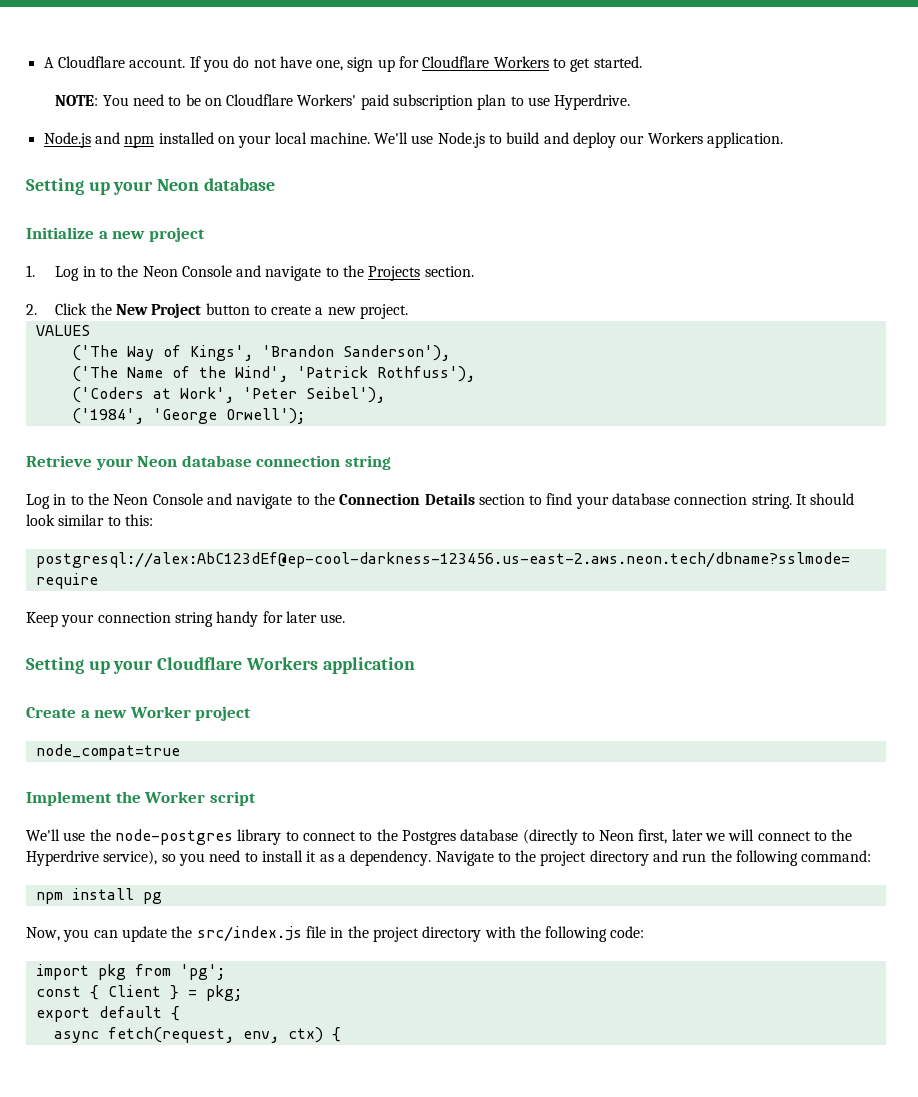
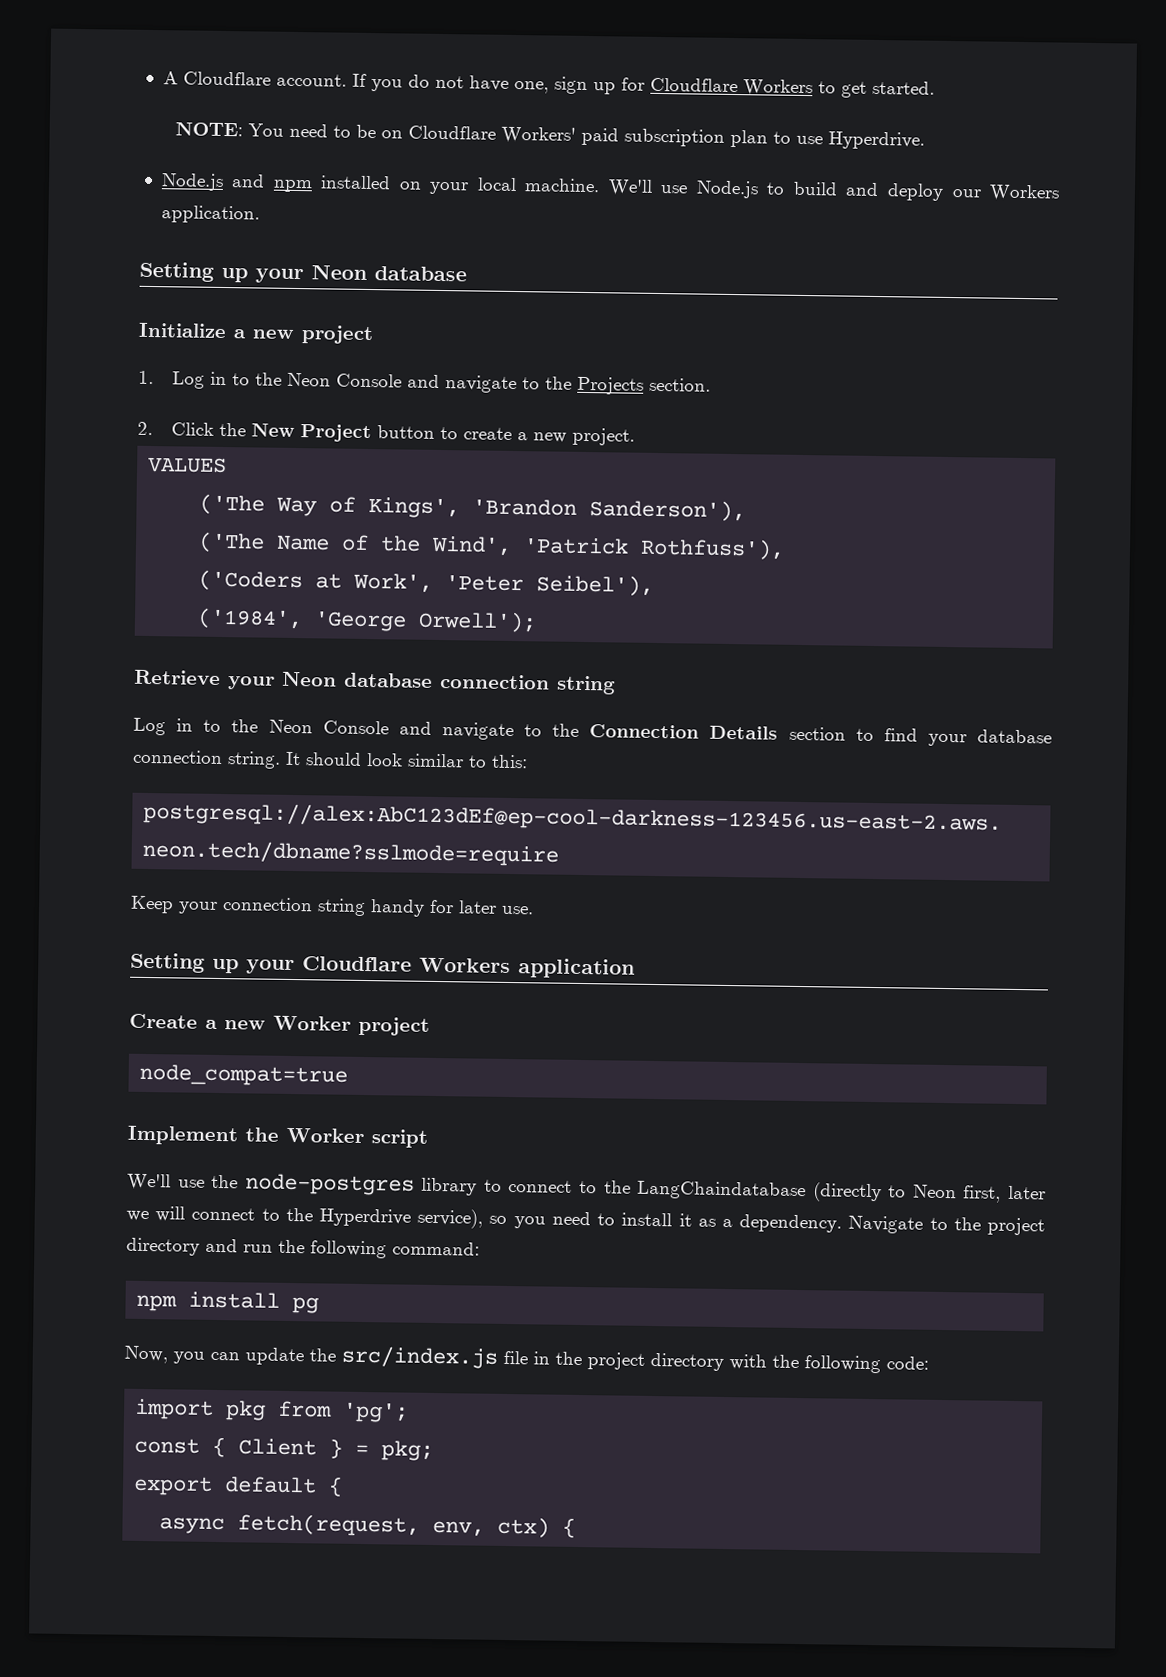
- We'll use the node-postgres library to connect to the Postgres database (directly to Neon first, later we will connect to the Hyperdrive service), so you need to install it as a dependency.
+ We'll use the node-postgres library to connect to the LangChaindatabase (directly to Neon first, later we will connect to the Hyperdrive service), so you need to install it as a dependency.

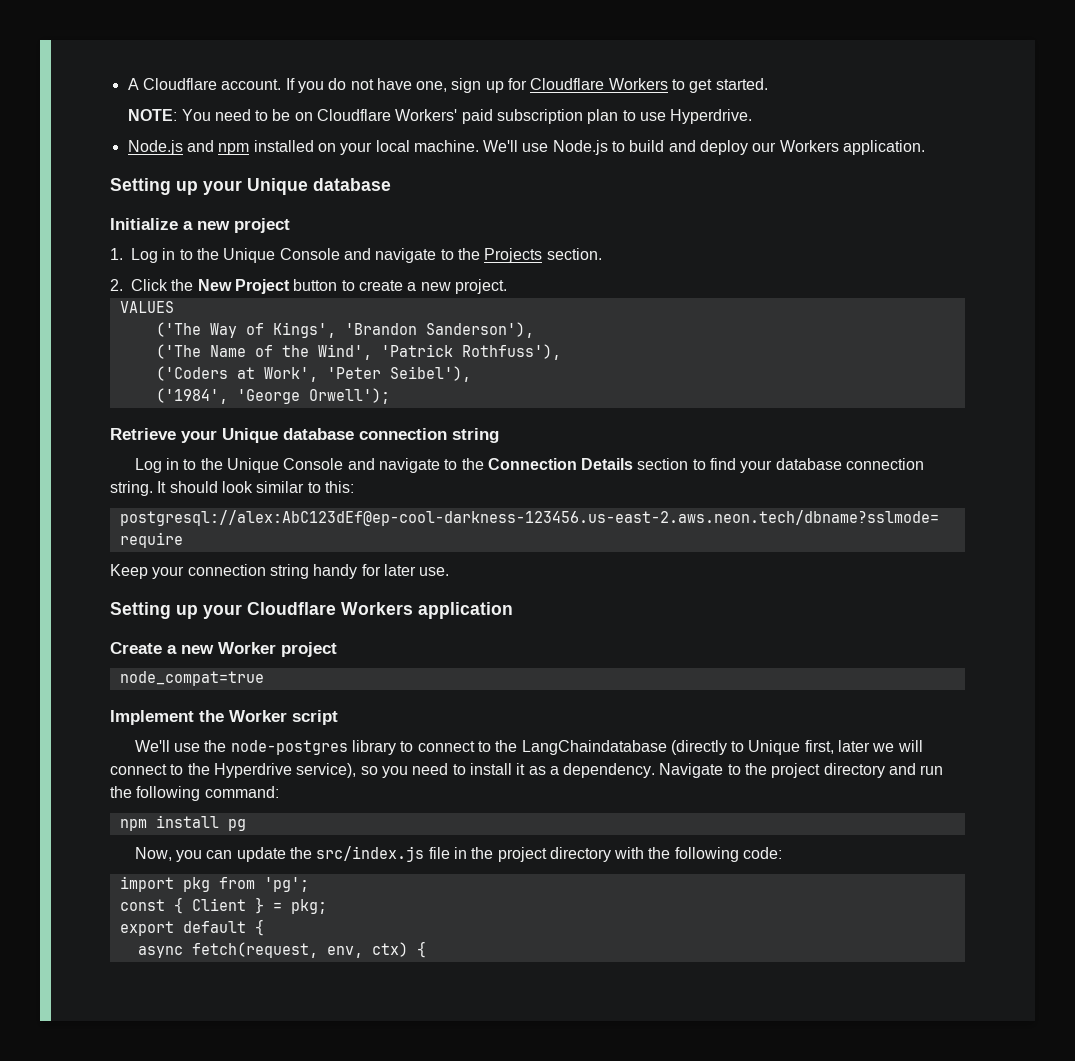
- Setting up your Neon database
+ Setting up your Unique database
- 1. Log in to the Neon Console and navigate to the Projects section.
+ 1. Log in to the Unique Console and navigate to the Projects section.
- Retrieve your Neon database connection string
+ Retrieve your Unique database connection string
- Log in to the Neon Console and navigate to the Connection Details section to find your database connection string.
+ Log in to the Unique Console and navigate to the Connection Details section to find your database connection string.
- We'll use the node-postgres library to connect to the LangChaindatabase (directly to Neon first, later we will connect to the Hyperdrive service), so you need to install it as a dependency.
+ We'll use the node-postgres library to connect to the LangChaindatabase (directly to Unique first, later we will connect to the Hyperdrive service), so you need to install it as a dependency.

